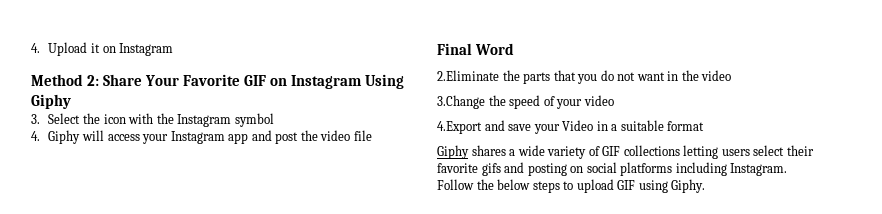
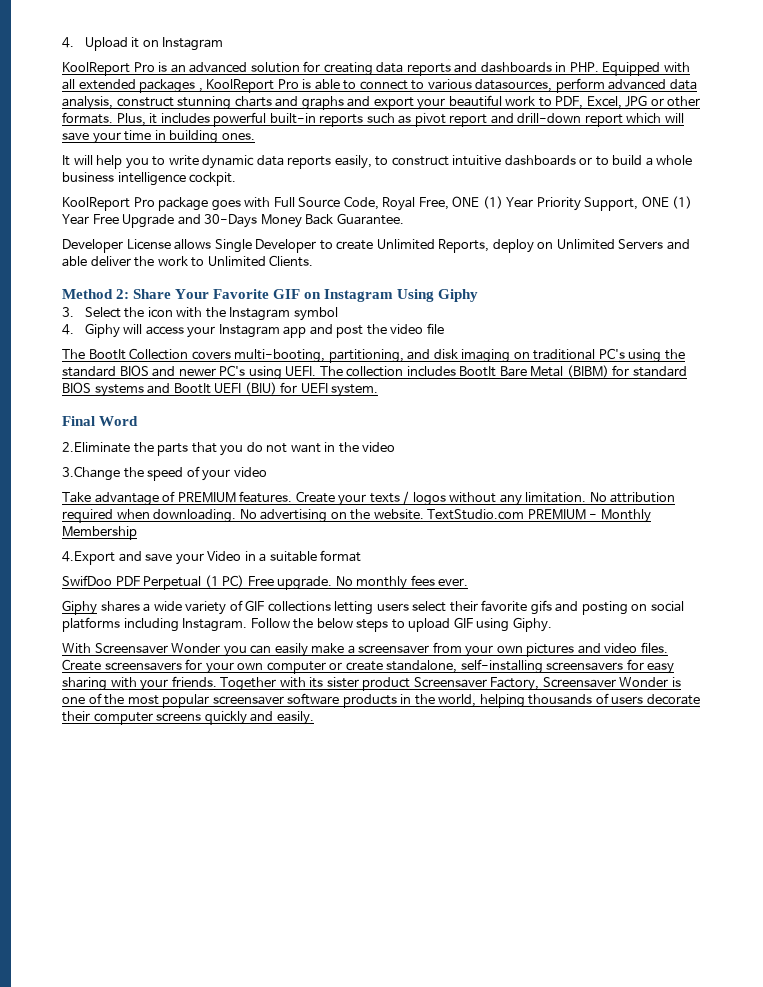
+ KoolReport Pro is an advanced solution for creating data reports and dashboards in PHP. Equipped with all extended packages , KoolReport Pro is able to connect to various datasources, perform advanced data analysis, construct stunning charts and graphs and export your beautiful work to PDF, Excel, JPG or other formats. Plus, it includes powerful built-in reports such as pivot report and drill-down report which will save your time in building ones.
+ It will help you to write dynamic data reports easily, to construct intuitive dashboards or to build a whole business intelligence cockpit.
+ KoolReport Pro package goes with Full Source Code, Royal Free, ONE (1) Year Priority Support, ONE (1) Year Free Upgrade and 30-Days Money Back Guarantee.
+ Developer License allows Single Developer to create Unlimited Reports, deploy on Unlimited Servers and able deliver the work to Unlimited Clients.
+ The BootIt Collection covers multi-booting, partitioning, and disk imaging on traditional PC's using the standard BIOS and newer PC's using UEFI. The collection includes BootIt Bare Metal (BIBM) for standard BIOS systems and BootIt UEFI (BIU) for UEFI system.
+ Take advantage of PREMIUM features. Create your texts / logos without any limitation. No attribution required when downloading. No advertising on the website. TextStudio.com PREMIUM - Monthly Membership
+ SwifDoo PDF Perpetual (1 PC) Free upgrade. No monthly fees ever.
+ With Screensaver Wonder you can easily make a screensaver from your own pictures and video files. Create screensavers for your own computer or create standalone, self-installing screensavers for easy sharing with your friends. Together with its sister product Screensaver Factory, Screensaver Wonder is one of the most popular screensaver software products in the world, helping thousands of users decorate their computer screens quickly and easily.

